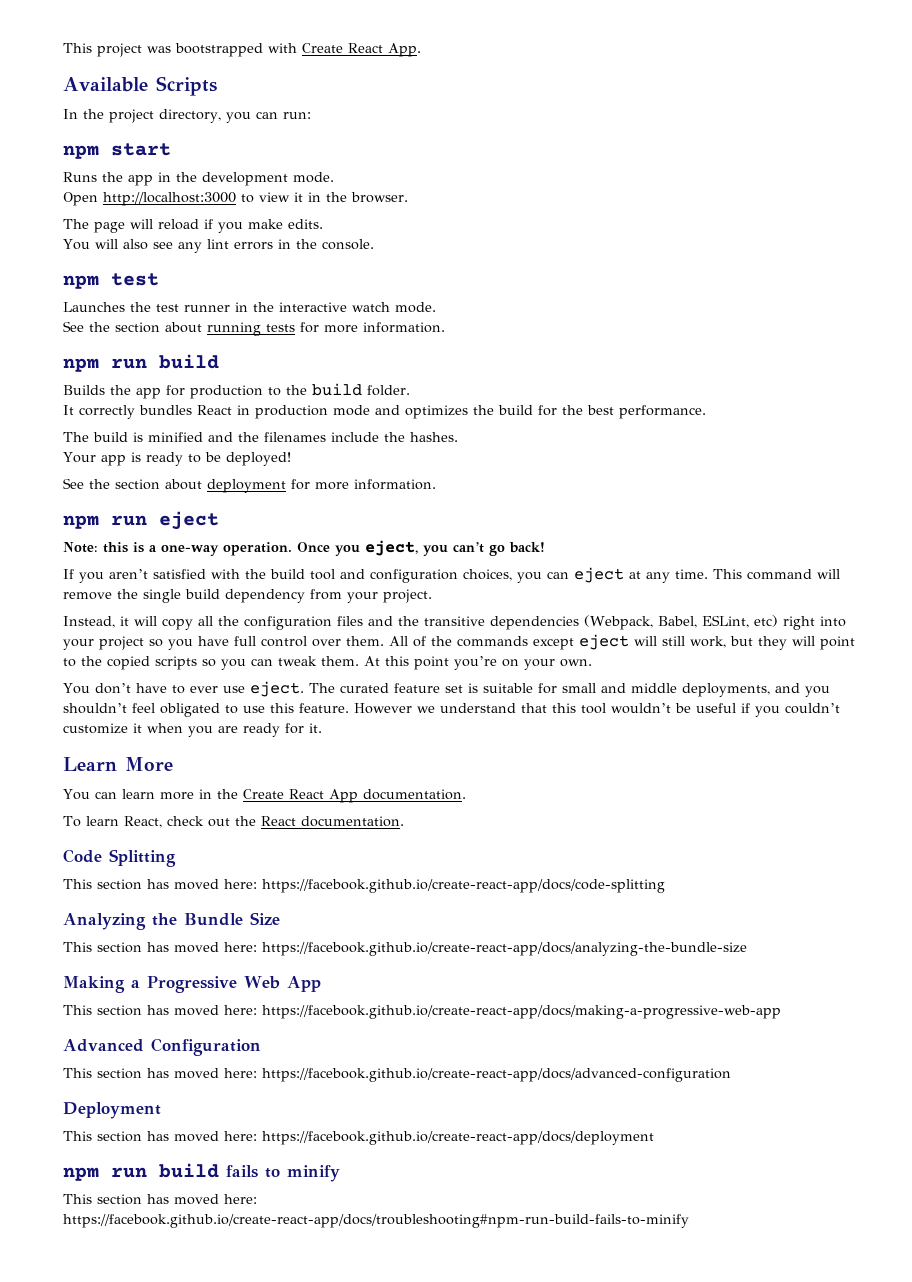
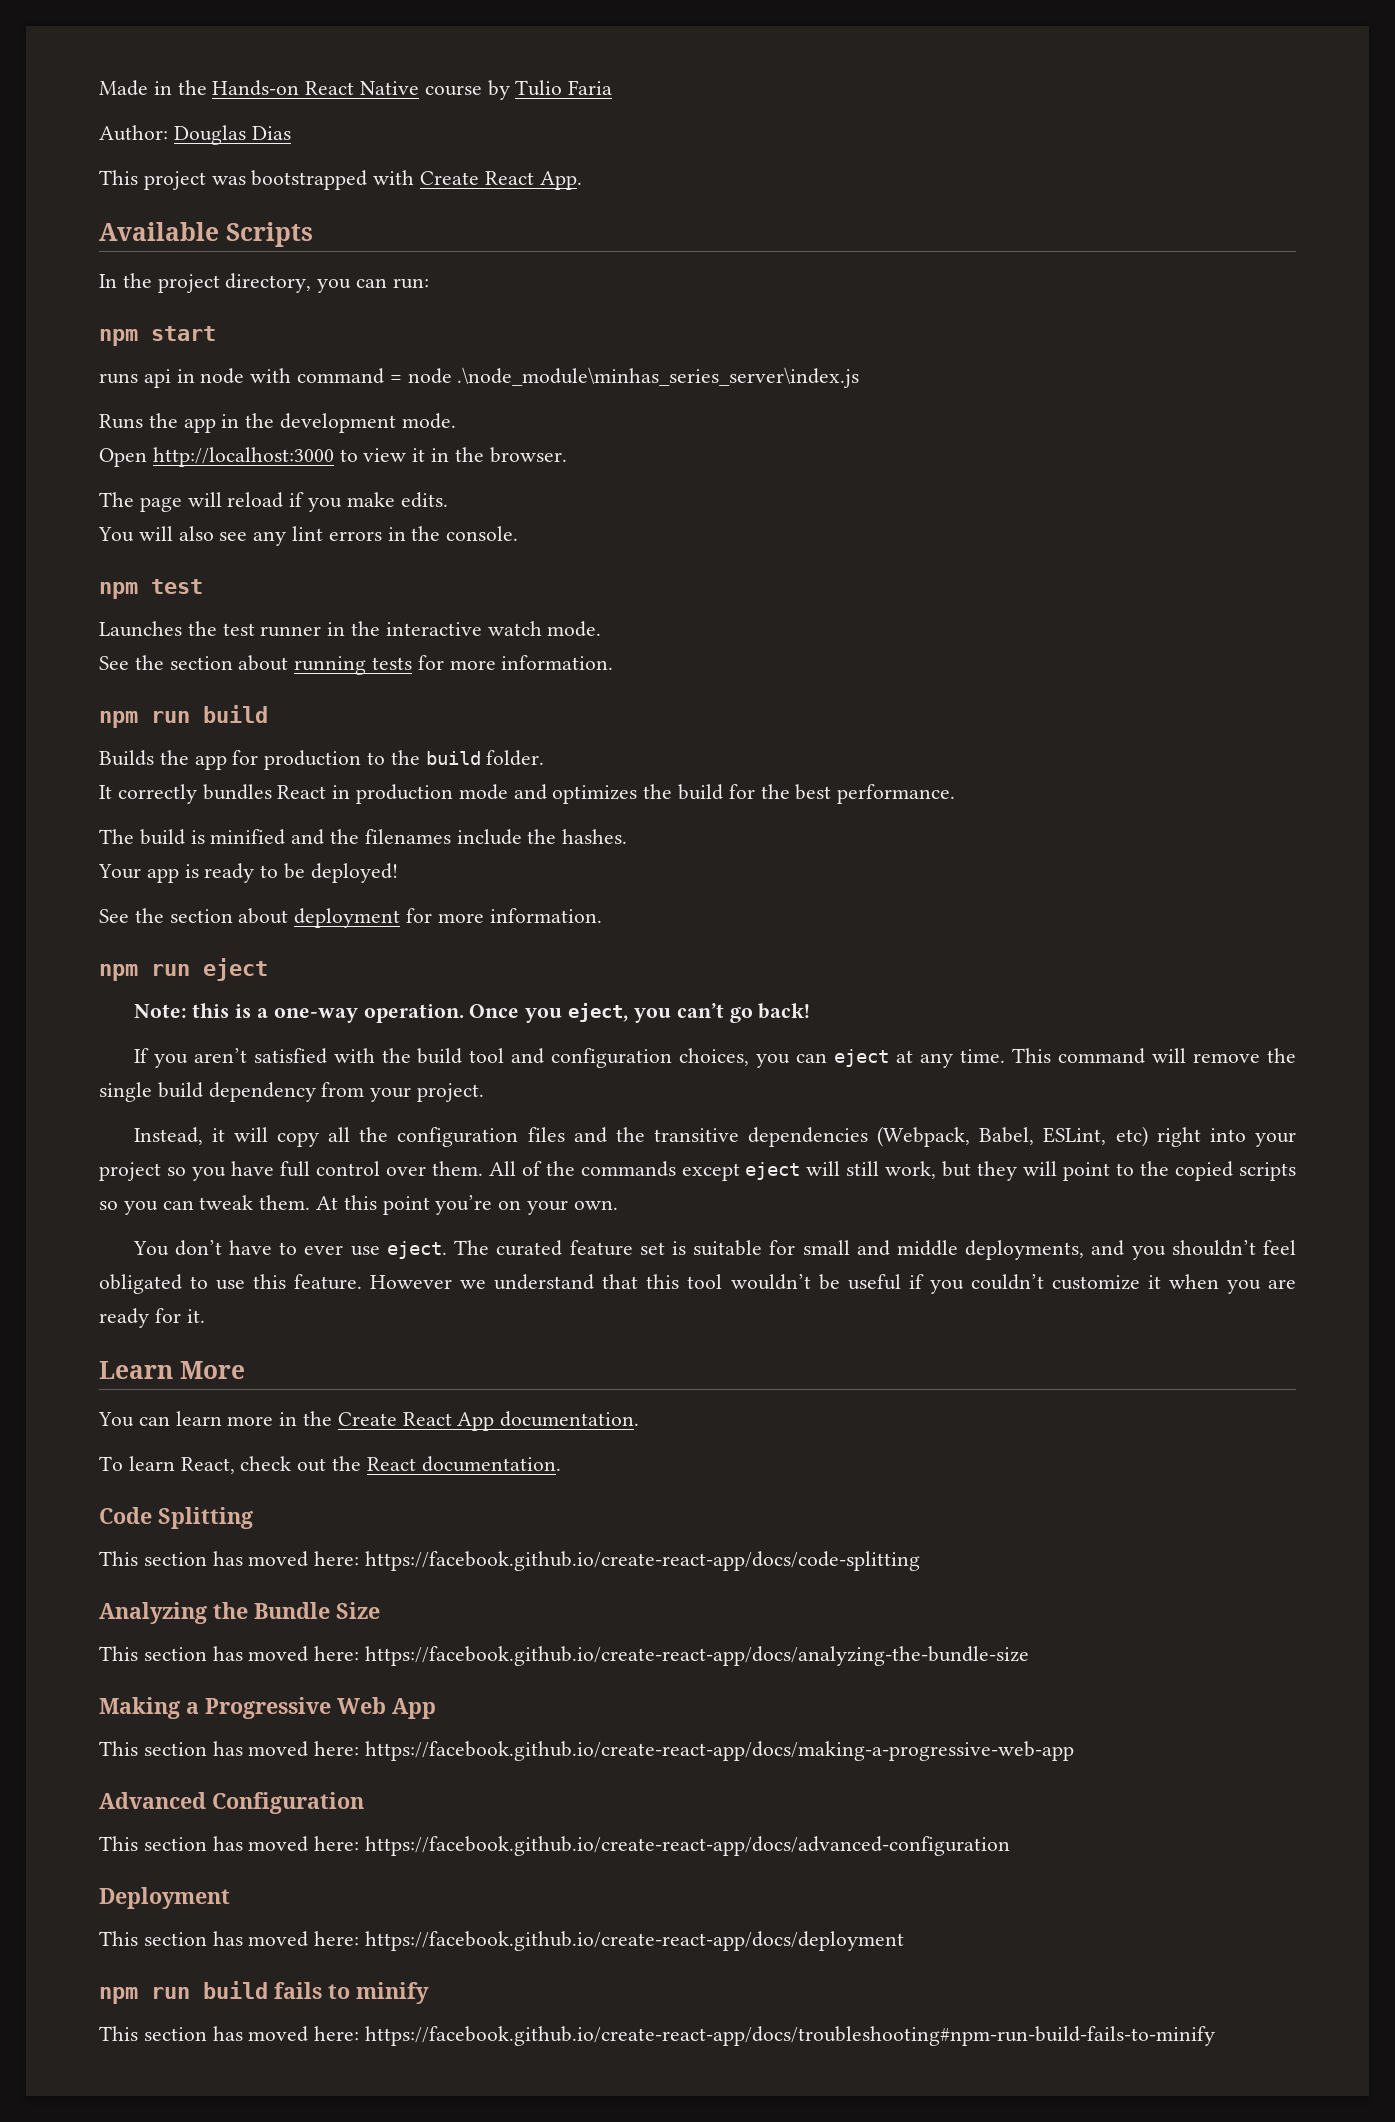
+ Made in the Hands-on React Native course by Tulio Faria
+ Author: Douglas Dias
+ runs api in node with command = node .\node_module\minhas_series_server\index.js

